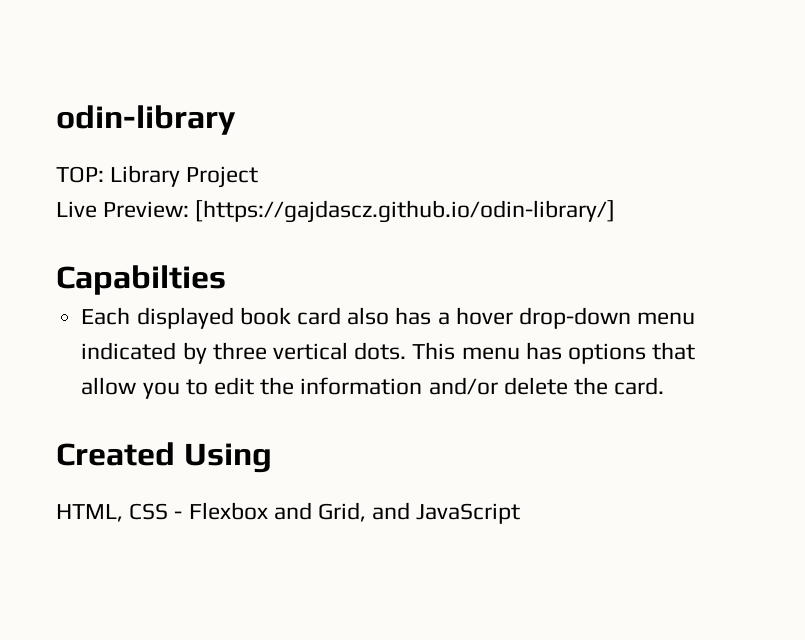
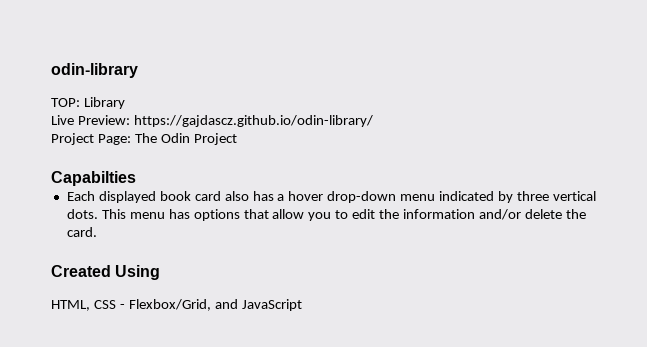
- TOP: Library Project
+ TOP: Library
- Live Preview: [https://gajdascz.github.io/odin-library/]
+ Live Preview: https://gajdascz.github.io/odin-library/
+ Project Page: The Odin Project
- HTML, CSS - Flexbox and Grid, and JavaScript
+ HTML, CSS - Flexbox/Grid, and JavaScript

